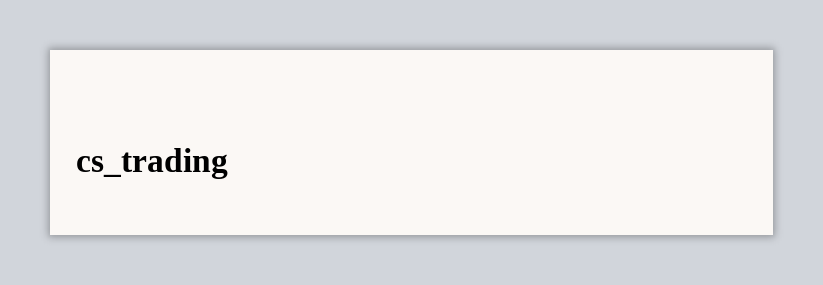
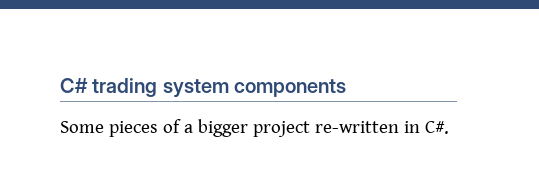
- cs_trading
+ C# trading system components
+ Some pieces of a bigger project re-written in C#.

